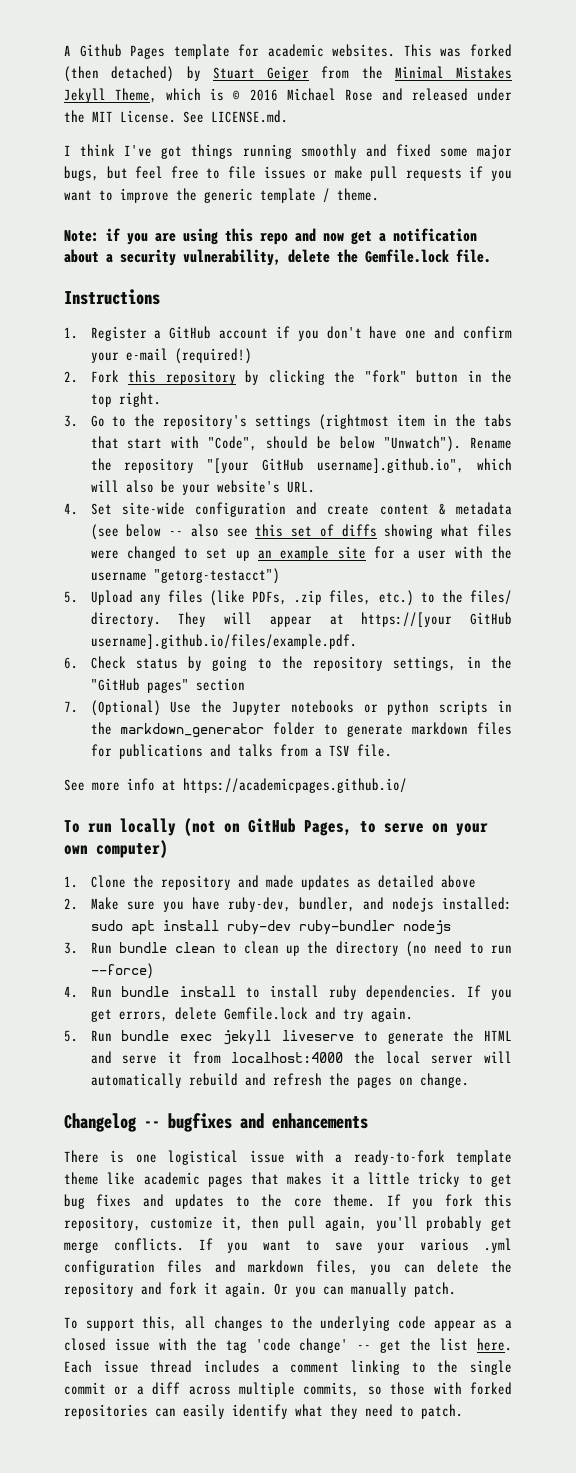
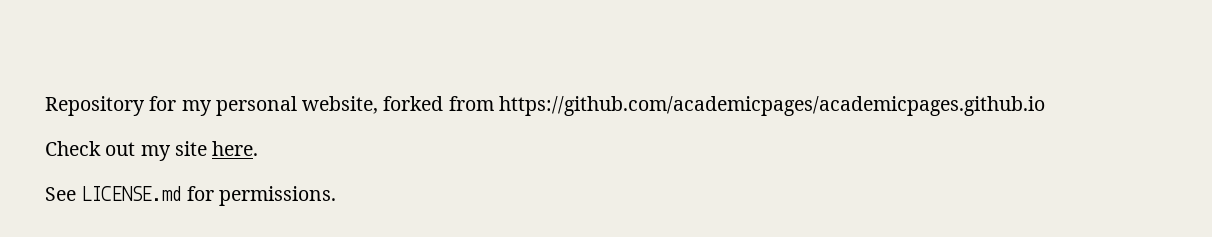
- A Github Pages template for academic websites. This was forked (then detached) by Stuart Geiger from the Minimal Mistakes Jekyll Theme, which is © 2016 Michael Rose and released under the MIT License. See LICENSE.md.
- I think I've got things running smoothly and fixed some major bugs, but feel free to file issues or make pull requests if you want to improve the generic template / theme.
- Note: if you are using this repo and now get a notification about a security vulnerability, delete the Gemfile.lock file.
- Instructions
- 1. Register a GitHub account if you don't have one and confirm your e-mail (required!)
- 2. Fork this repository by clicking the "fork" button in the top right.
- 3. Go to the repository's settings (rightmost item in the tabs that start with "Code", should be below "Unwatch"). Rename the repository "[your GitHub username].github.io", which will also be your website's URL.
- 4. Set site-wide configuration and create content & metadata (see below -- also see this set of diffs showing what files were changed to set up an example site for a user with the username "getorg-testacct")
- 5. Upload any files (like PDFs, .zip files, etc.) to the files/ directory. They will appear at https://[your GitHub username].github.io/files/example.pdf.
- 6. Check status by going to the repository settings, in the "GitHub pages" section
- 7. (Optional) Use the Jupyter notebooks or python scripts in the markdown_generator folder to generate markdown files for publications and talks from a TSV file.
- See more info at https://academicpages.github.io/
- To run locally (not on GitHub Pages, to serve on your own computer)
- 1. Clone the repository and made updates as detailed above
- 2. Make sure you have ruby-dev, bundler, and nodejs installed: sudo apt install ruby-dev ruby-bundler nodejs
- 3. Run bundle clean to clean up the directory (no need to run --force)
- 4. Run bundle install to install ruby dependencies. If you get errors, delete Gemfile.lock and try again.
- 5. Run bundle exec jekyll liveserve to generate the HTML and serve it from localhost:4000 the local server will automatically rebuild and refresh the pages on change.
- Changelog -- bugfixes and enhancements
- There is one logistical issue with a ready-to-fork template theme like academic pages that makes it a little tricky to get bug fixes and updates to the core theme. If you fork this repository, customize it, then pull again, you'll probably get merge conflicts. If you want to save your various .yml configuration files and markdown files, you can delete the repository and fork it again. Or you can manually patch.
- To support this, all changes to the underlying code appear as a closed issue with the tag 'code change' -- get the list here. Each issue thread includes a comment linking to the single commit or a diff across multiple commits, so those with forked repositories can easily identify what they need to patch.
+ Repository for my personal website, forked from https://github.com/academicpages/academicpages.github.io
+ Check out my site here.
+ See LICENSE.md for permissions.

